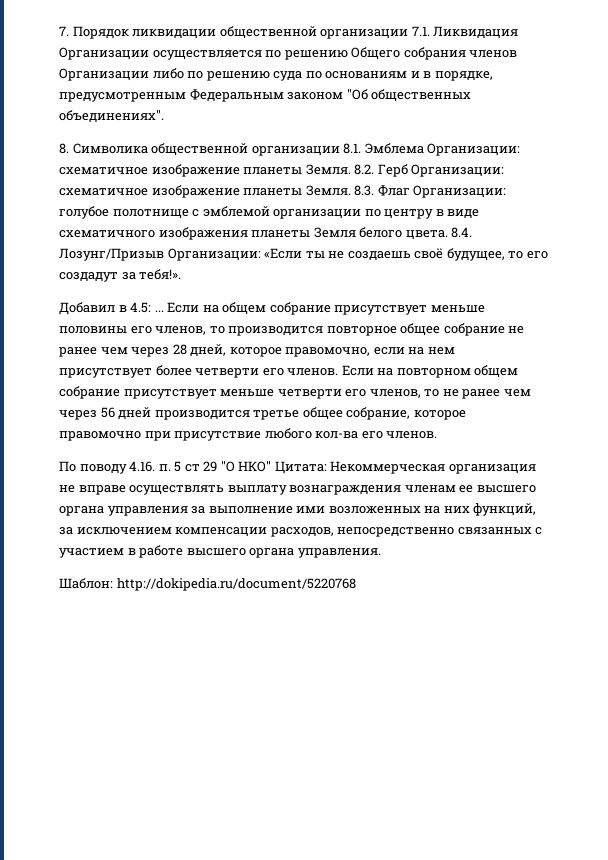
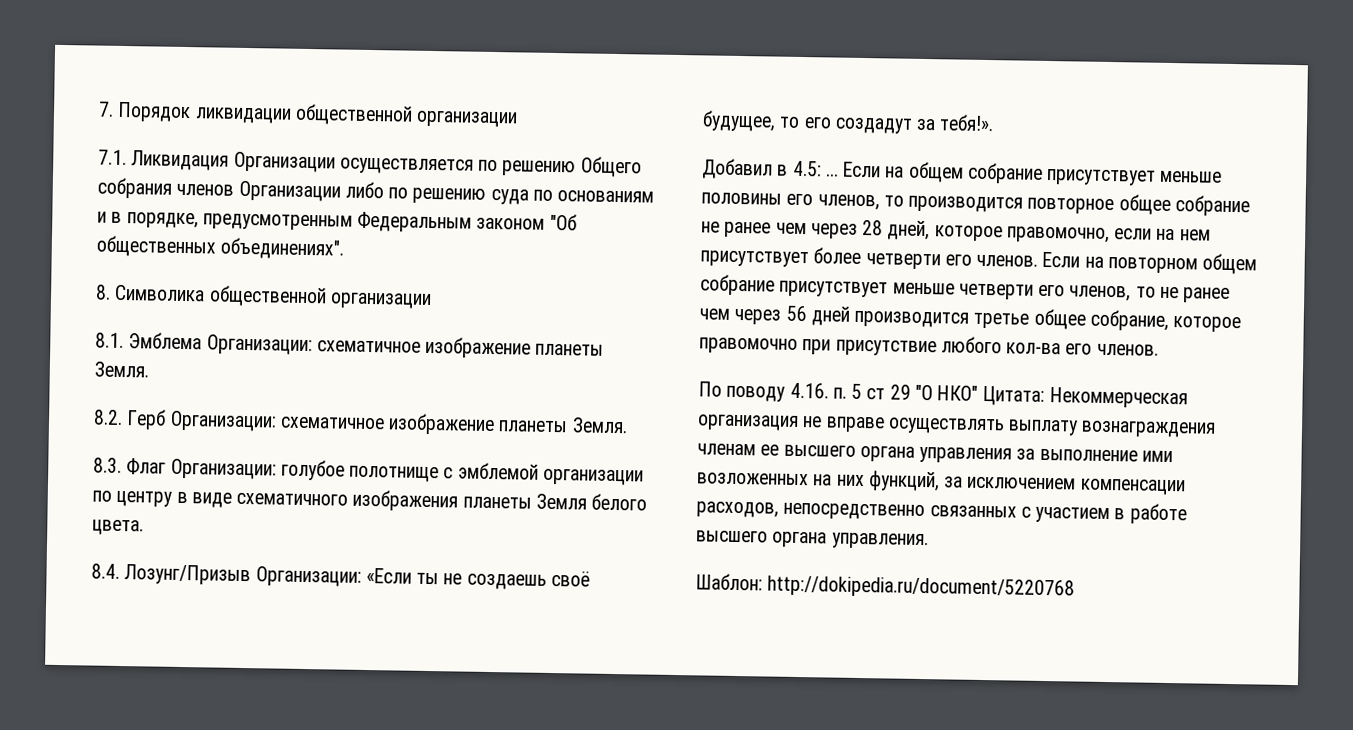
- 7. Порядок ликвидации общественной организации 7.1. Ликвидация Организации осуществляется по решению Общего собрания членов Организации либо по решению суда по основаниям и в порядке, предусмотренным Федеральным законом "Об общественных объединениях".
+ 7. Порядок ликвидации общественной организации
+ 7.1. Ликвидация Организации осуществляется по решению Общего собрания членов Организации либо по решению суда по основаниям и в порядке, предусмотренным Федеральным законом "Об общественных объединениях".
- 8. Символика общественной организации 8.1. Эмблема Организации: схематичное изображение планеты Земля. 8.2. Герб Организации: схематичное изображение планеты Земля. 8.3. Флаг Организации: голубое полотнище с эмблемой организации по центру в виде схематичного изображения планеты Земля белого цвета. 8.4. Лозунг/Призыв Организации: «Если ты не создаешь своё будущее, то его создадут за тебя!».
+ 8. Символика общественной организации
+ 8.1. Эмблема Организации: схематичное изображение планеты Земля.
+ 8.2. Герб Организации: схематичное изображение планеты Земля.
+ 8.3. Флаг Организации: голубое полотнище с эмблемой организации по центру в виде схематичного изображения планеты Земля белого цвета.
+ 8.4. Лозунг/Призыв Организации: «Если ты не создаешь своё будущее, то его создадут за тебя!».

